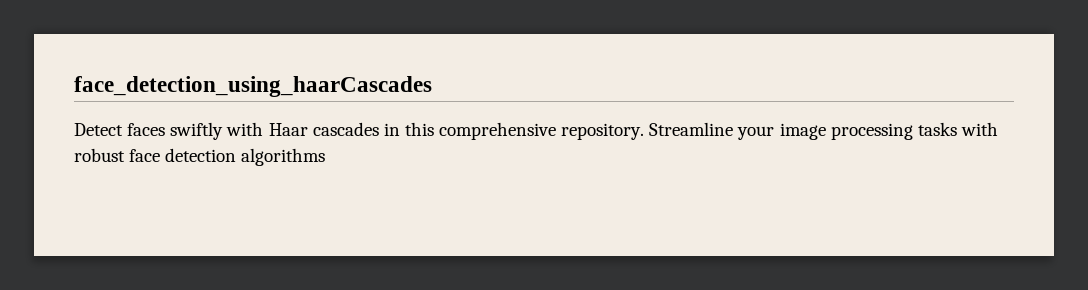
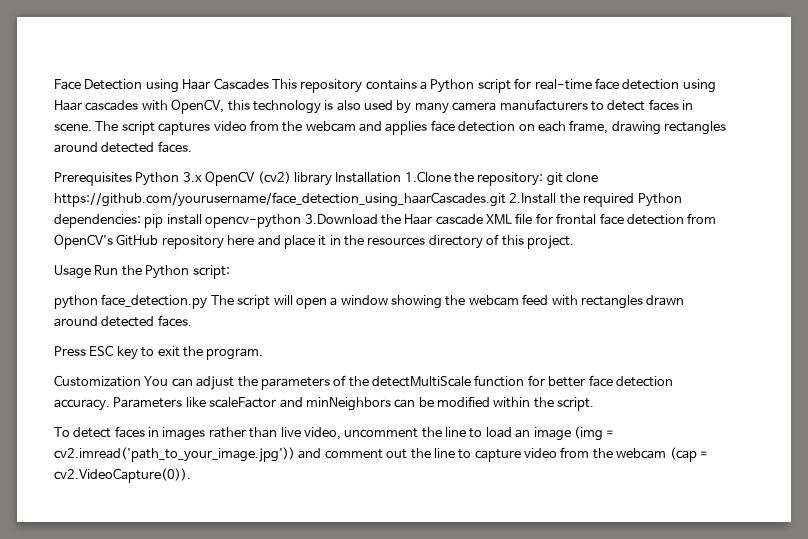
- face_detection_using_haarCascades
- Detect faces swiftly with Haar cascades in this comprehensive repository. Streamline your image processing tasks with robust face detection algorithms
+ Face Detection using Haar Cascades This repository contains a Python script for real-time face detection using Haar cascades with OpenCV, this technology is also used by many camera manufacturers to detect faces in scene. The script captures video from the webcam and applies face detection on each frame, drawing rectangles around detected faces.
+ Prerequisites Python 3.x OpenCV (cv2) library Installation 1.Clone the repository: git clone https://github.com/yourusername/face_detection_using_haarCascades.git 2.Install the required Python dependencies: pip install opencv-python 3.Download the Haar cascade XML file for frontal face detection from OpenCV's GitHub repository here and place it in the resources directory of this project.
+ Usage Run the Python script:
+ python face_detection.py The script will open a window showing the webcam feed with rectangles drawn around detected faces.
+ Press ESC key to exit the program.
+ Customization You can adjust the parameters of the detectMultiScale function for better face detection accuracy. Parameters like scaleFactor and minNeighbors can be modified within the script.
+ To detect faces in images rather than live video, uncomment the line to load an image (img = cv2.imread('path_to_your_image.jpg')) and comment out the line to capture video from the webcam (cap = cv2.VideoCapture(0)).

